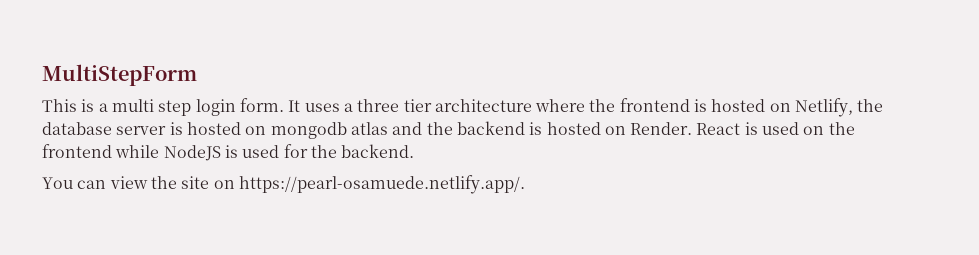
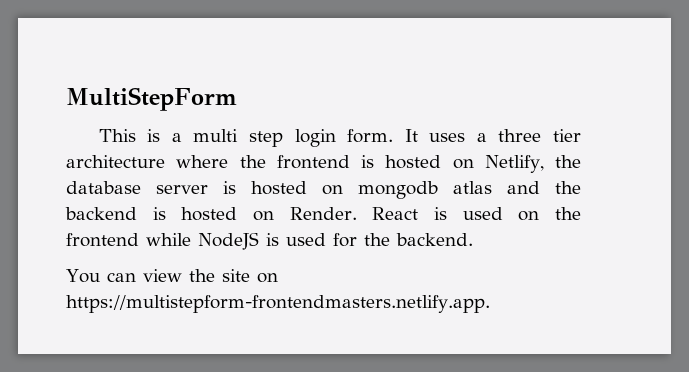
- You can view the site on https://pearl-osamuede.netlify.app/.
+ You can view the site on https://multistepform-frontendmasters.netlify.app.

